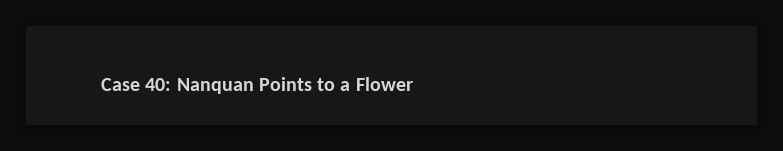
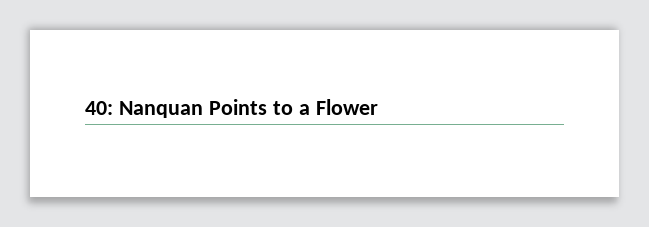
- Case 40: Nanquan Points to a Flower
+ 40: Nanquan Points to a Flower

